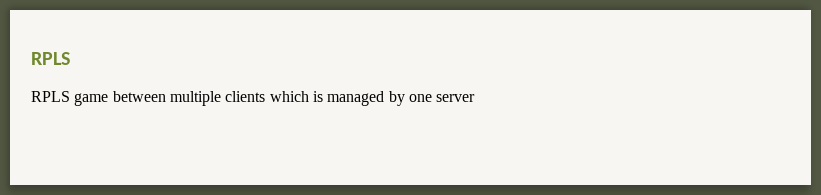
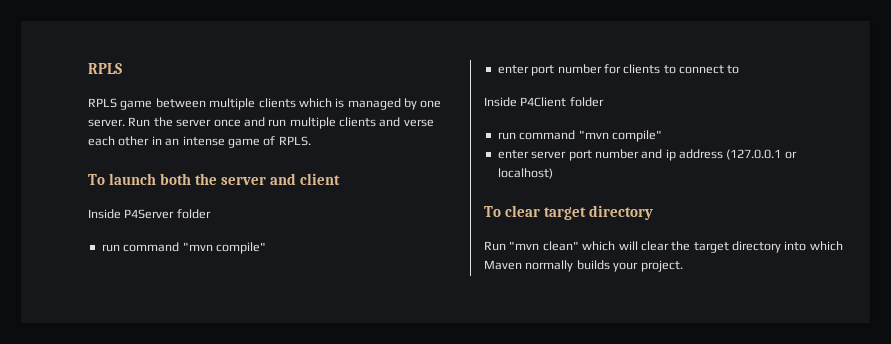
- RPLS game between multiple clients which is managed by one server
+ RPLS game between multiple clients which is managed by one server. Run the server once and run multiple clients and verse each other in an intense game of RPLS.
+ To launch both the server and client
+ Inside P4Server folder
+ run command "mvn compile"
+ enter port number for clients to connect to
+ Inside P4Client folder
+ run command "mvn compile"
+ enter server port number and ip address (127.0.0.1 or localhost)
+ To clear target directory
+ Run "mvn clean" which will clear the target directory into which Maven normally builds your project.

